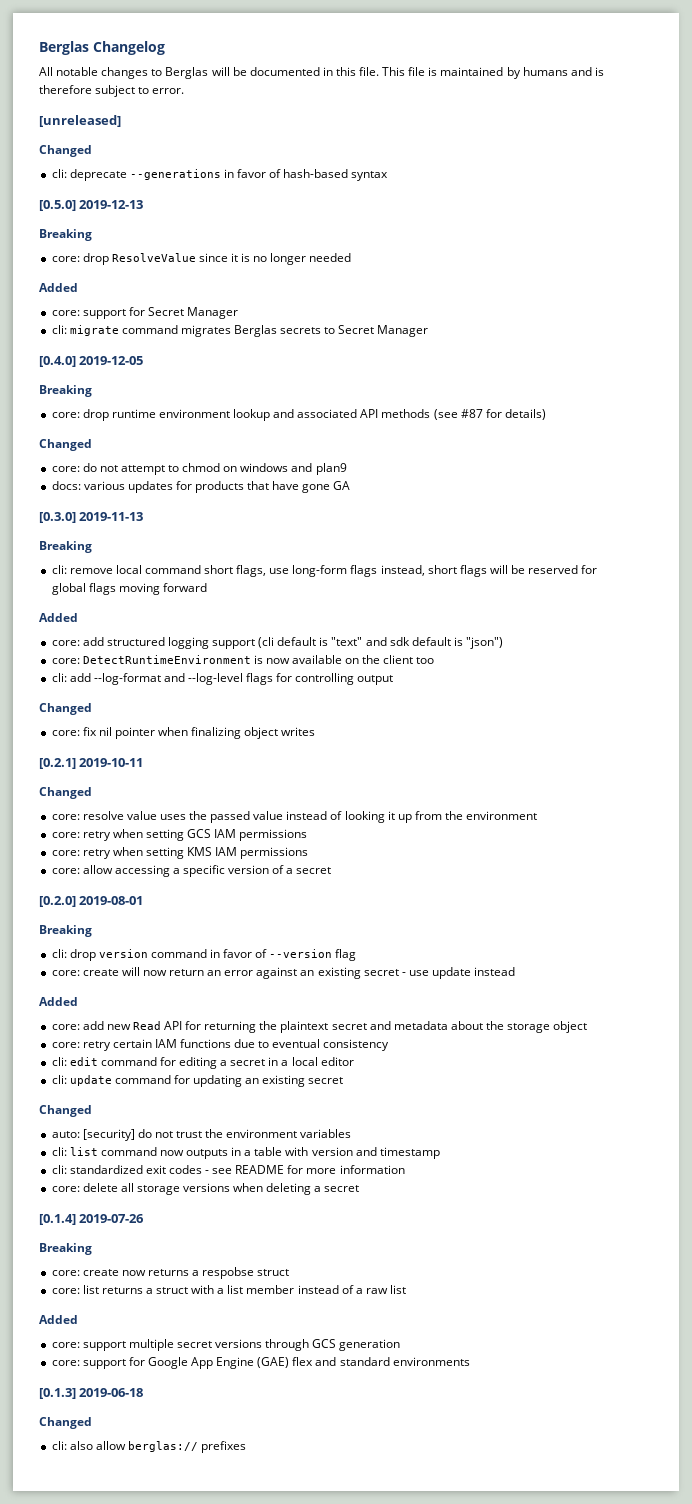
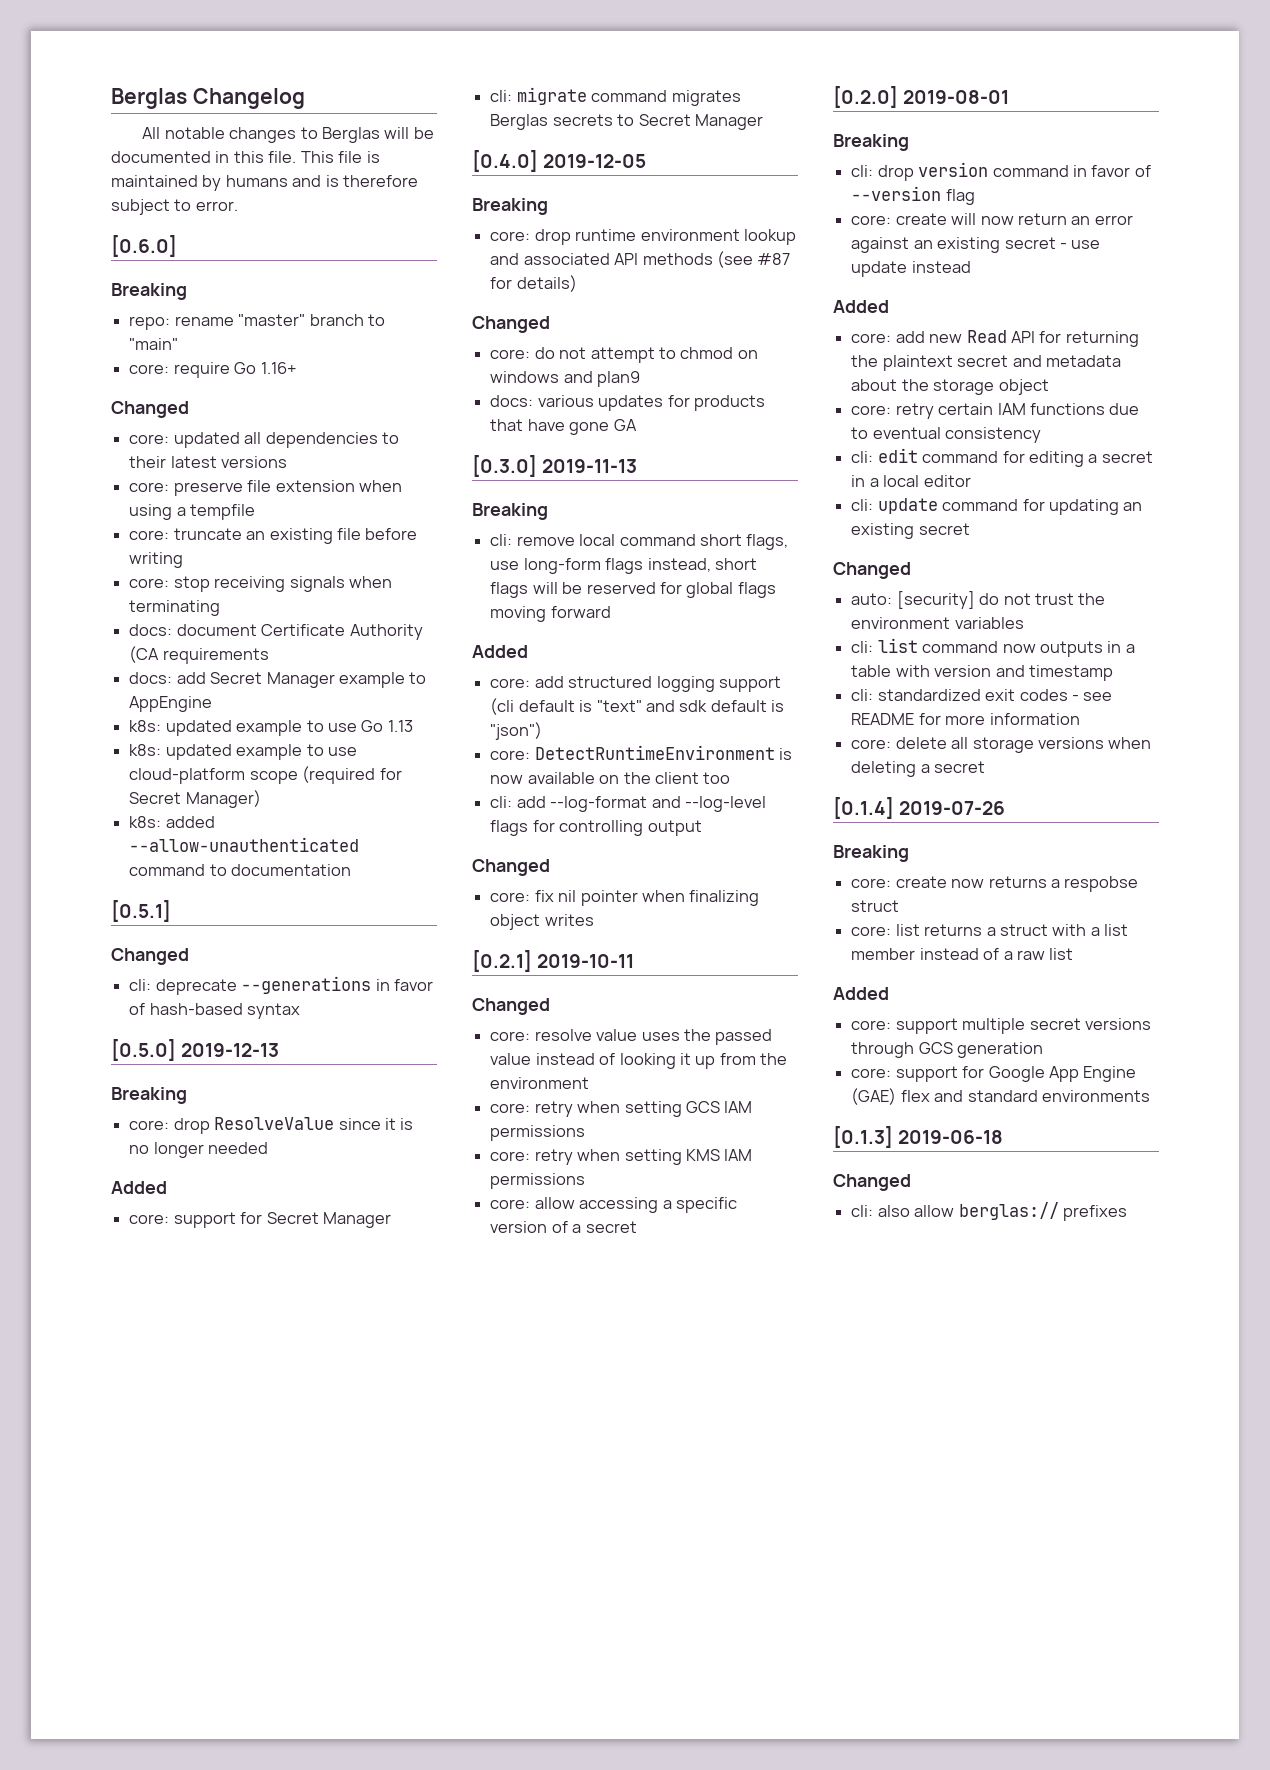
- [unreleased]
+ [0.6.0]
+ Breaking
+ repo: rename "master" branch to "main"
+ core: require Go 1.16+
+ Changed
+ core: updated all dependencies to their latest versions
+ core: preserve file extension when using a tempfile
+ core: truncate an existing file before writing
+ core: stop receiving signals when terminating
+ docs: document Certificate Authority (CA requirements
+ docs: add Secret Manager example to AppEngine
+ k8s: updated example to use Go 1.13
+ k8s: updated example to use cloud-platform scope (required for Secret Manager)
+ k8s: added --allow-unauthenticated command to documentation
+ [0.5.1]

